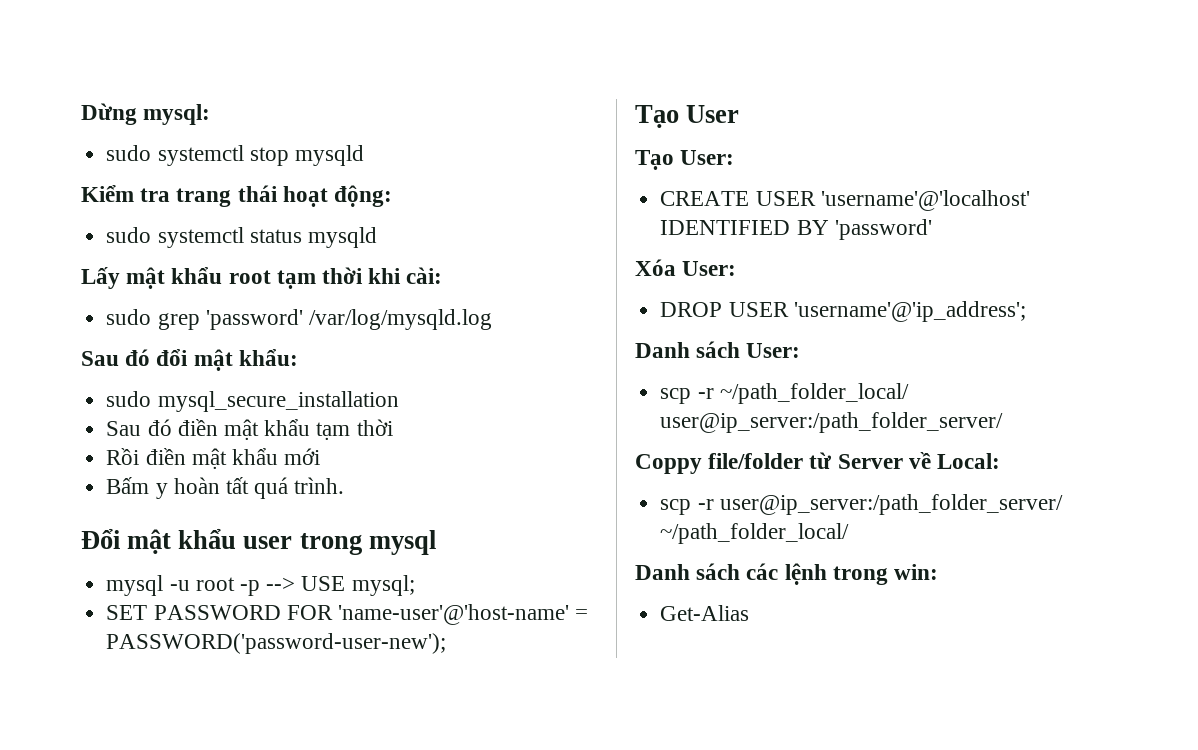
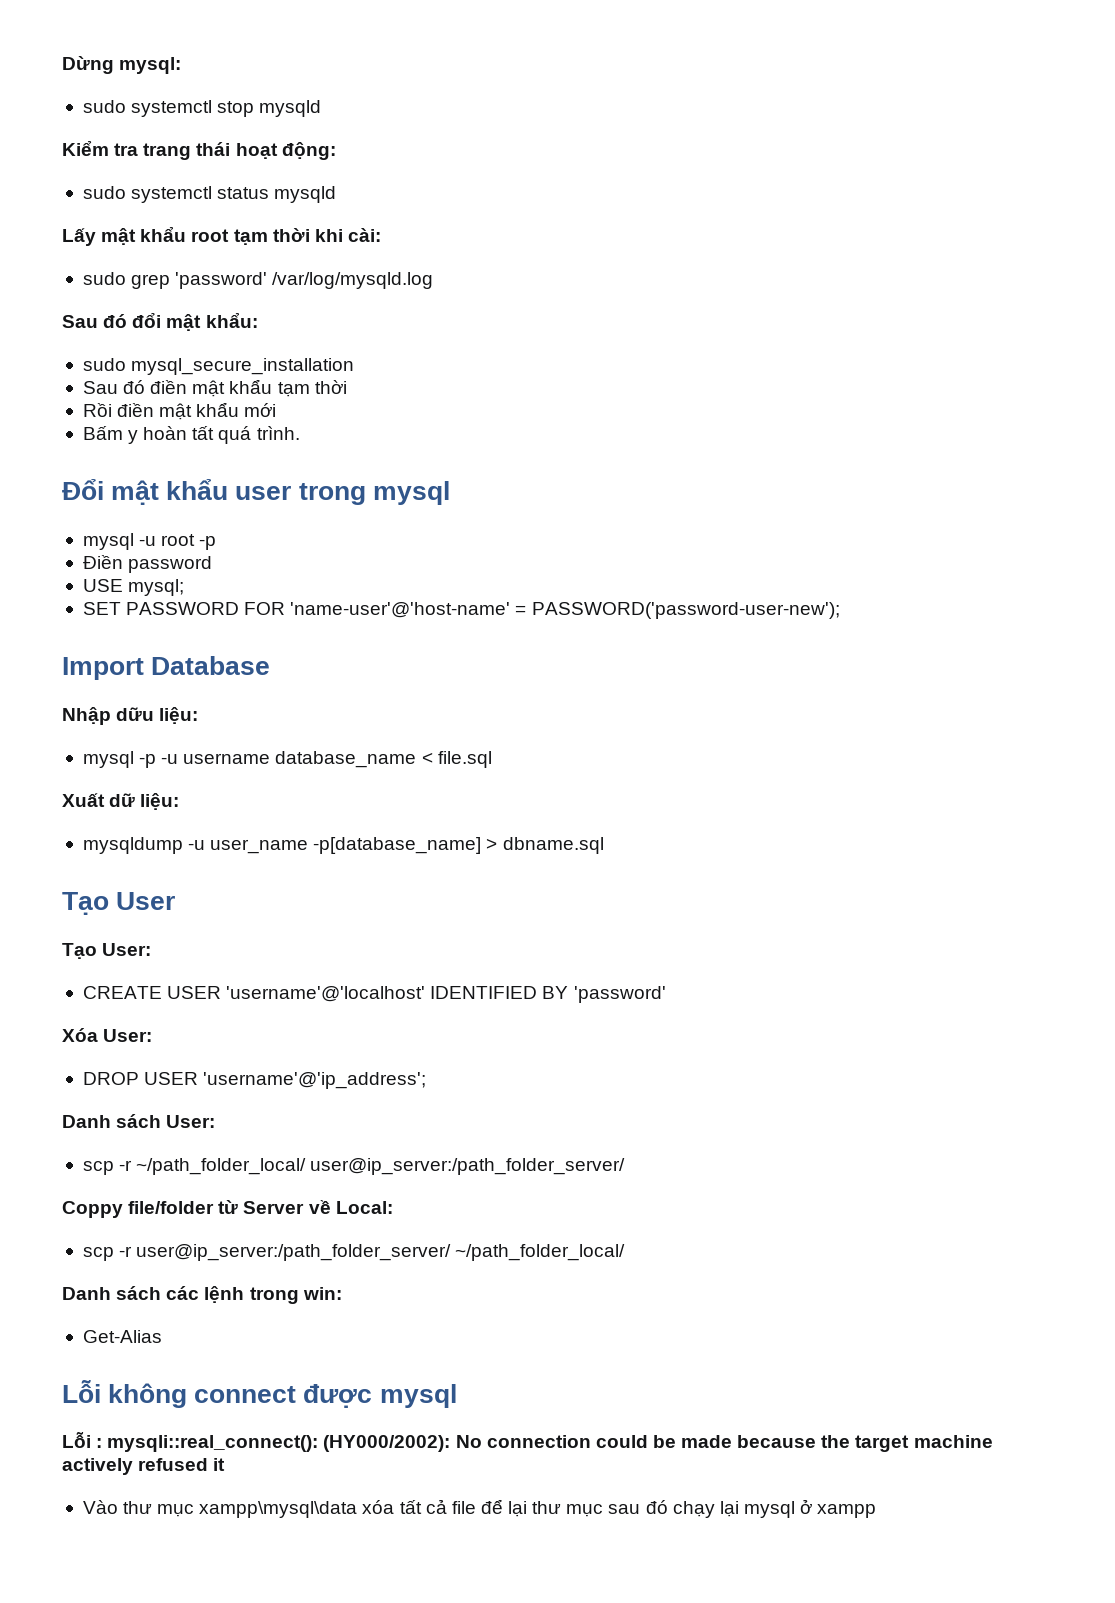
- mysql -u root -p --> USE mysql;
+ mysql -u root -p
+ Điền password
+ USE mysql;
+ Import Database
+ Nhập dữu liệu:
+ mysql -p -u username database_name < file.sql
+ Xuất dữ liệu:
+ mysqldump -u user_name -p[database_name] > dbname.sql
+ Lỗi không connect được mysql
+ Lỗi : mysqli::real_connect(): (HY000/2002): No connection could be made because the target machine actively refused it
+ Vào thư mục xampp\mysql\data xóa tất cả file để lại thư mục sau đó chạy lại mysql ở xampp

